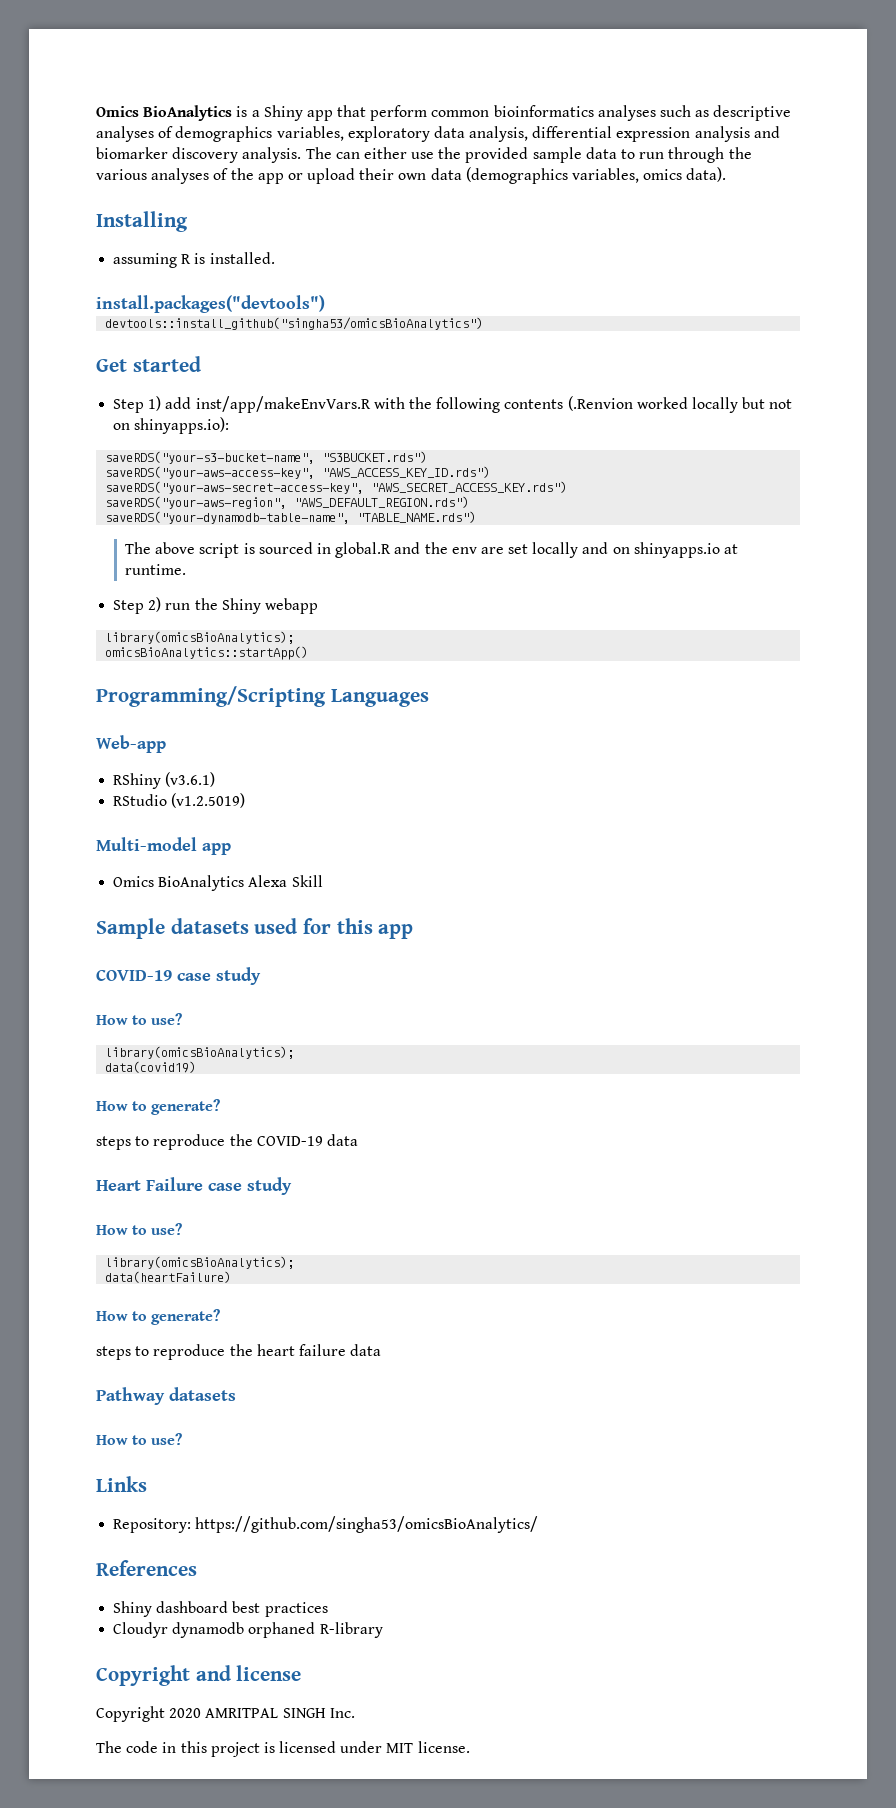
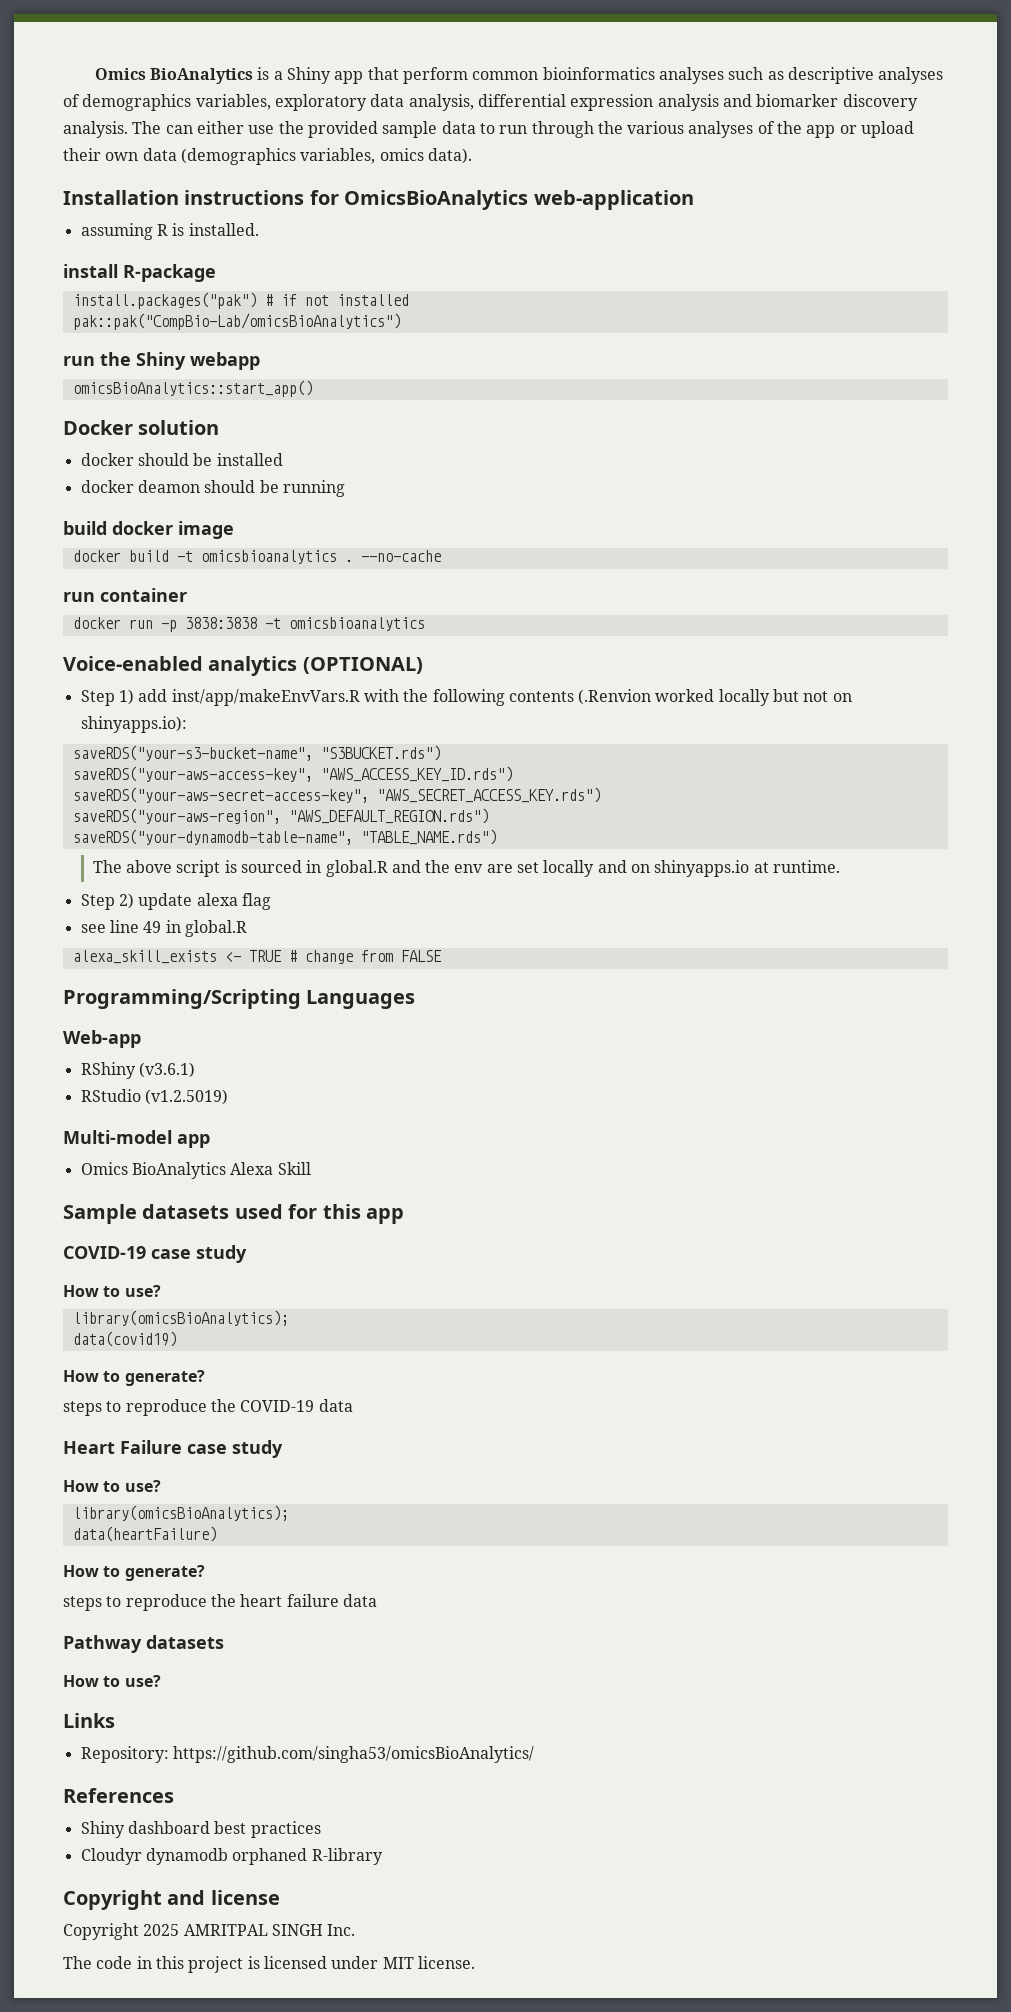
- Installing
+ Installation instructions for OmicsBioAnalytics web-application
- install.packages("devtools")
- devtools::install_github("singha53/omicsBioAnalytics")
- Get started
+ install R-package
+ install.packages("pak") # if not installed
+ pak::pak("CompBio-Lab/omicsBioAnalytics")
+ run the Shiny webapp
+ omicsBioAnalytics::start_app()
+ Docker solution
+ docker should be installed
+ docker deamon should be running
+ build docker image
+ docker build -t omicsbioanalytics . --no-cache
+ run container
+ docker run -p 3838:3838 -t omicsbioanalytics
+ Voice-enabled analytics (OPTIONAL)
- Step 2) run the Shiny webapp
- library(omicsBioAnalytics);
- omicsBioAnalytics::startApp()
+ Step 2) update alexa flag
+ see line 49 in global.R
+ alexa_skill_exists <- TRUE # change from FALSE
- Copyright 2020 AMRITPAL SINGH Inc.
+ Copyright 2025 AMRITPAL SINGH Inc.

